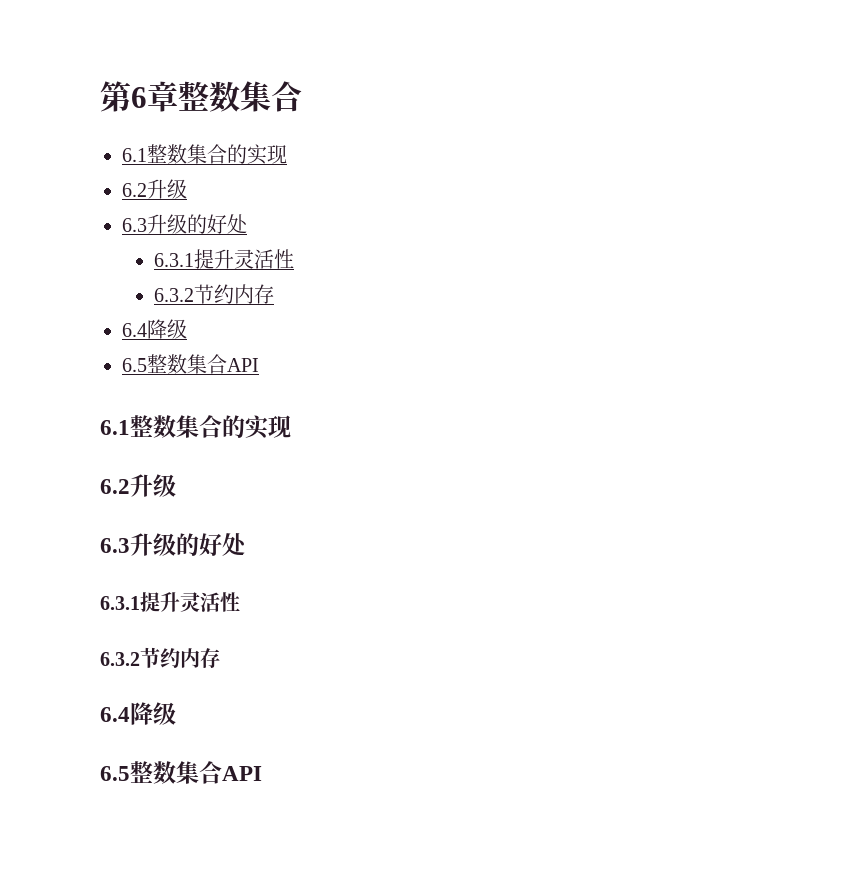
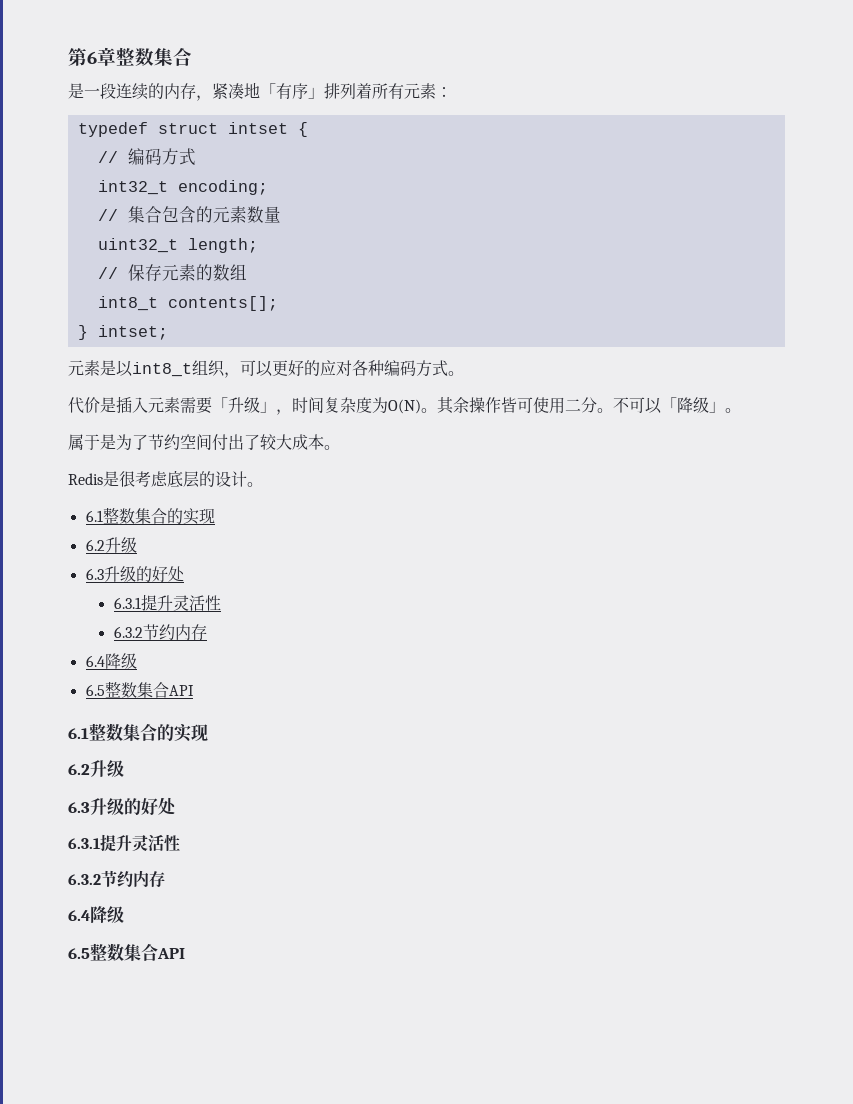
+ 是一段连续的内存，紧凑地「有序」排列着所有元素：
+ typedef struct intset {
+ // 编码方式
+ int32_t encoding;
+ // 集合包含的元素数量
+ uint32_t length;
+ // 保存元素的数组
+ int8_t contents[];
+ } intset;
+ 元素是以int8_t组织，可以更好的应对各种编码方式。
+ 代价是插入元素需要「升级」，时间复杂度为O(N)。其余操作皆可使用二分。不可以「降级」。
+ 属于是为了节约空间付出了较大成本。
+ Redis是很考虑底层的设计。

